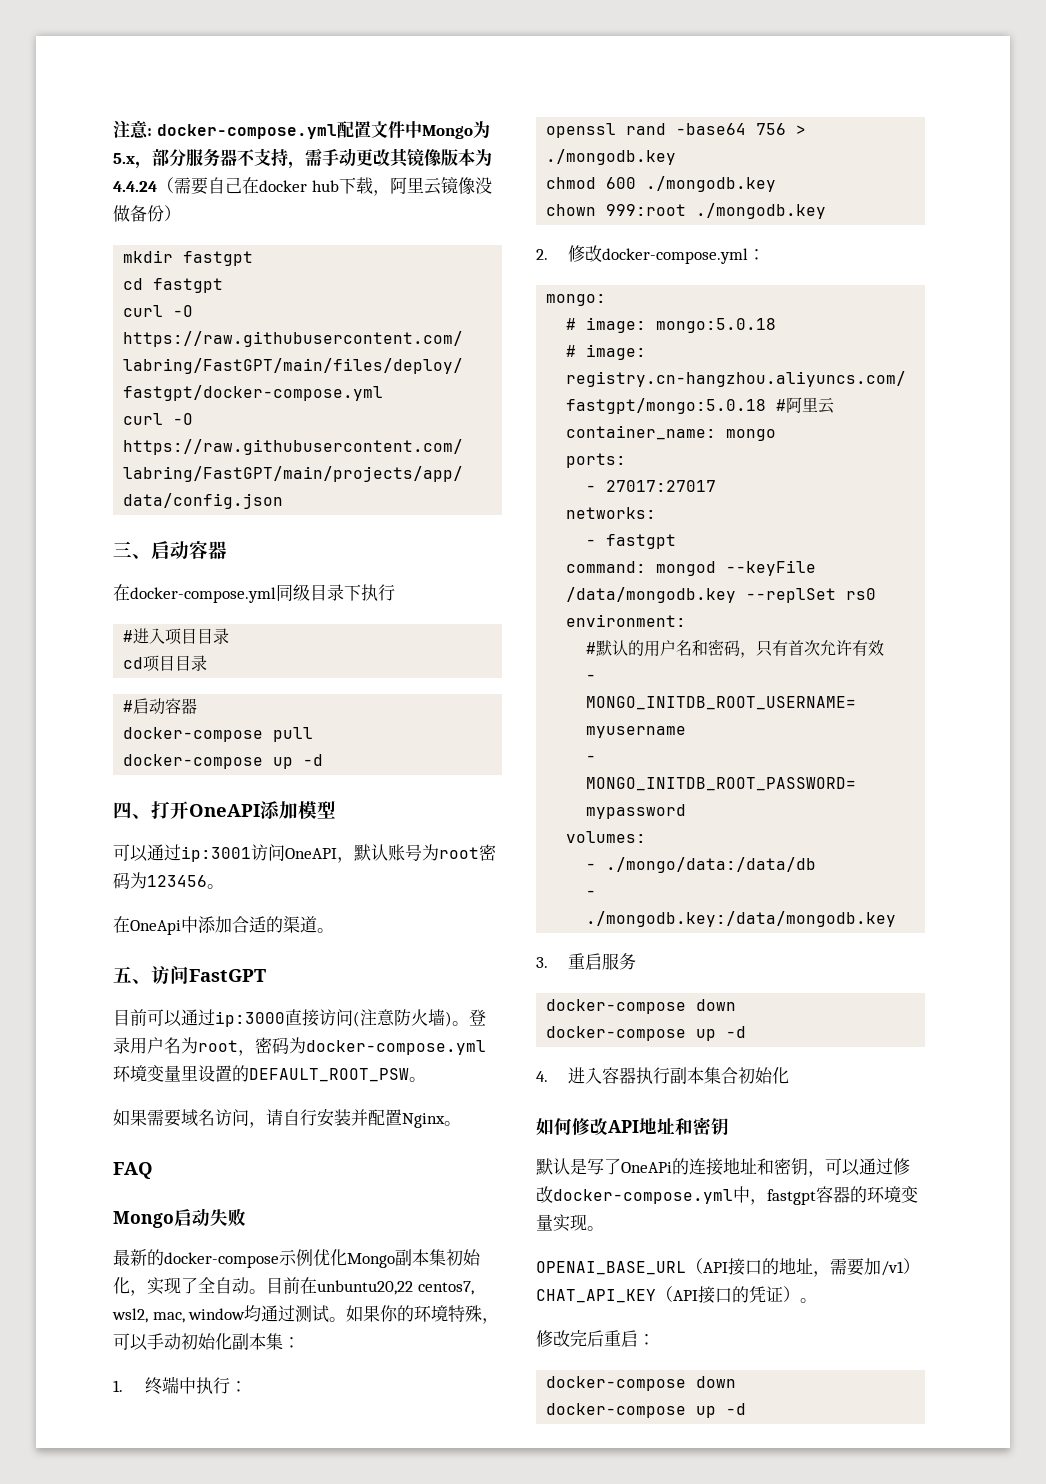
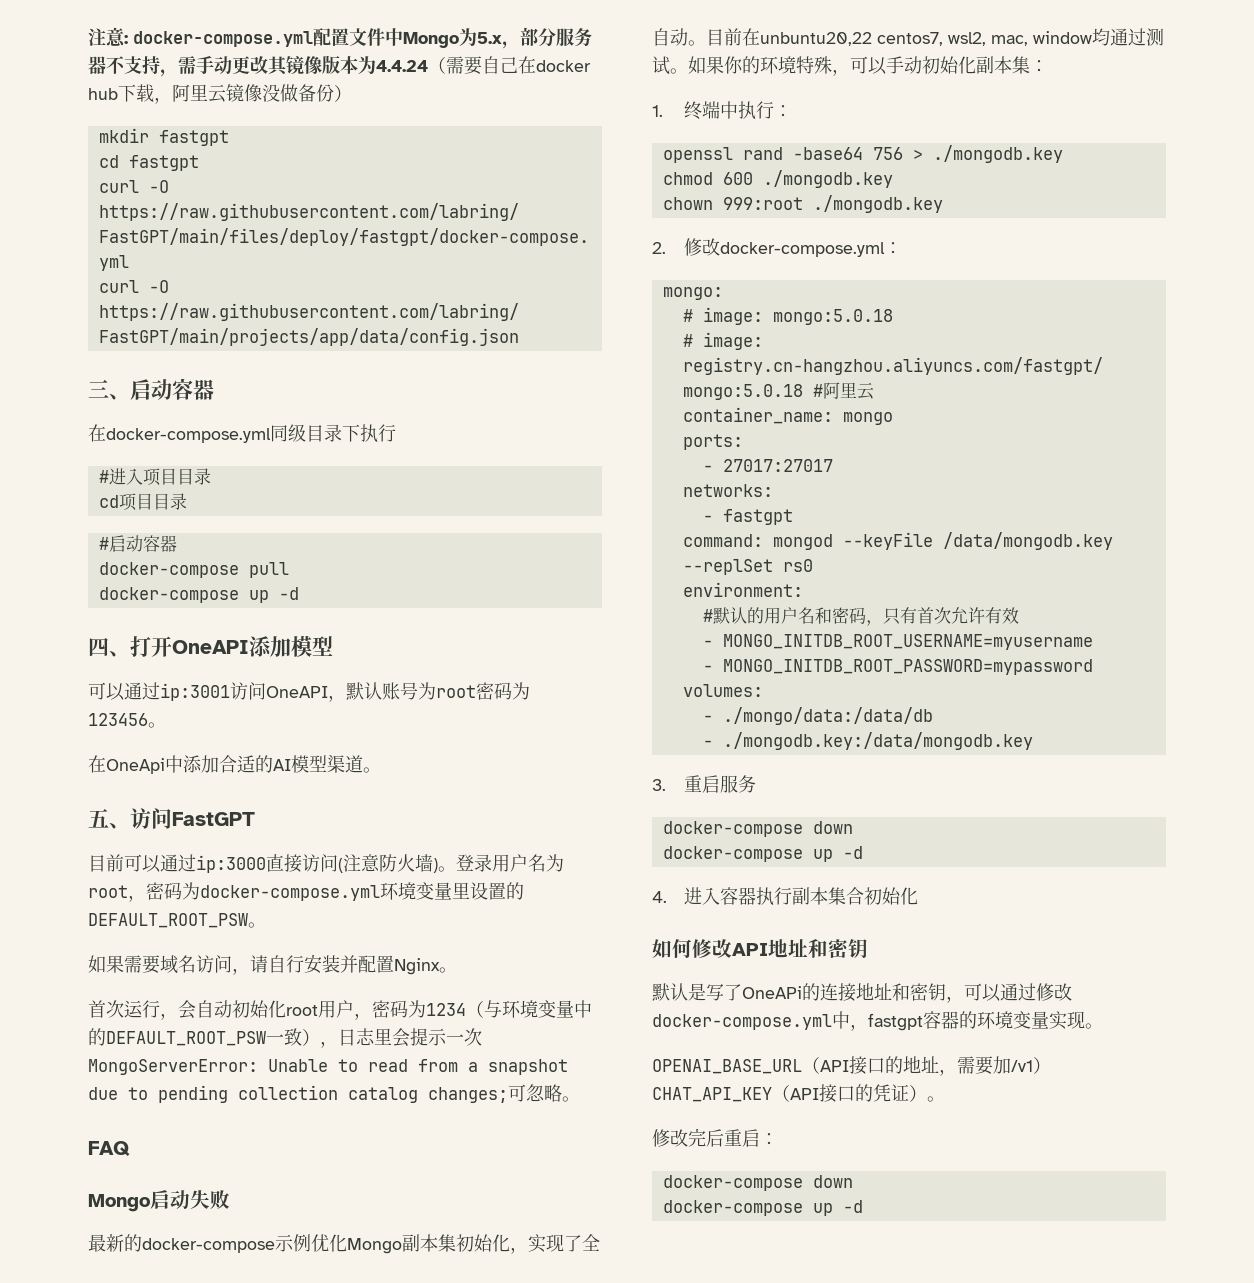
- 在OneApi中添加合适的渠道。
+ 在OneApi中添加合适的AI模型渠道。
+ 首次运行，会自动初始化root用户，密码为1234（与环境变量中的DEFAULT_ROOT_PSW一致），日志里会提示一次MongoServerError: Unable to read from a snapshot due to pending collection catalog changes;可忽略。

